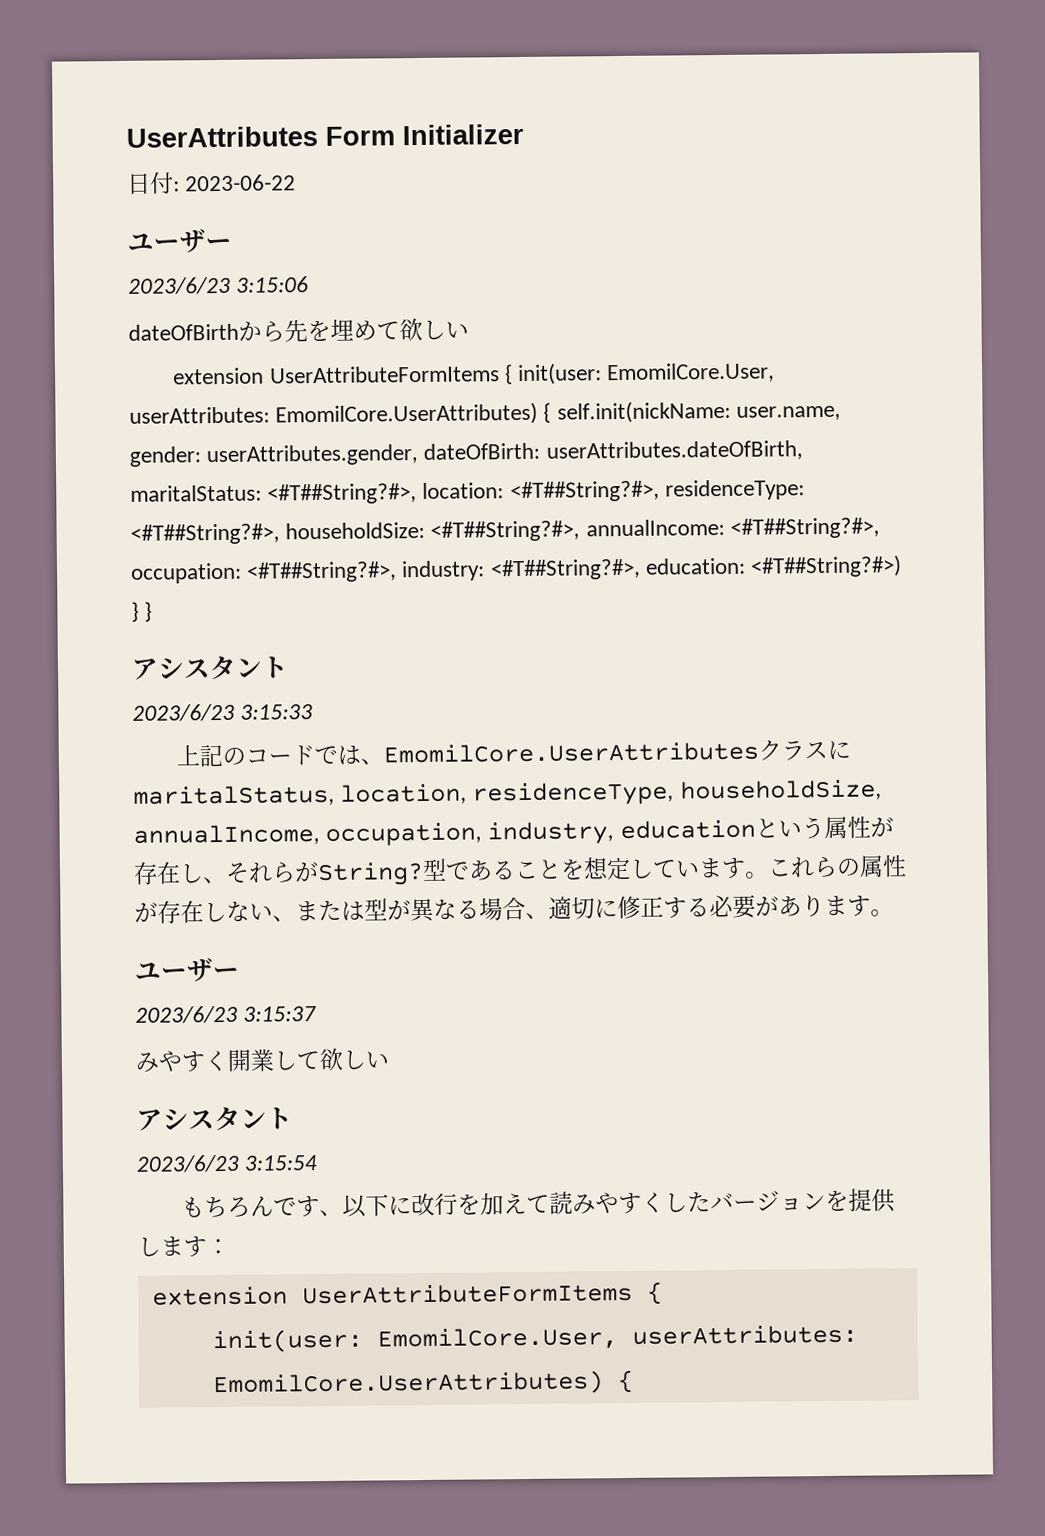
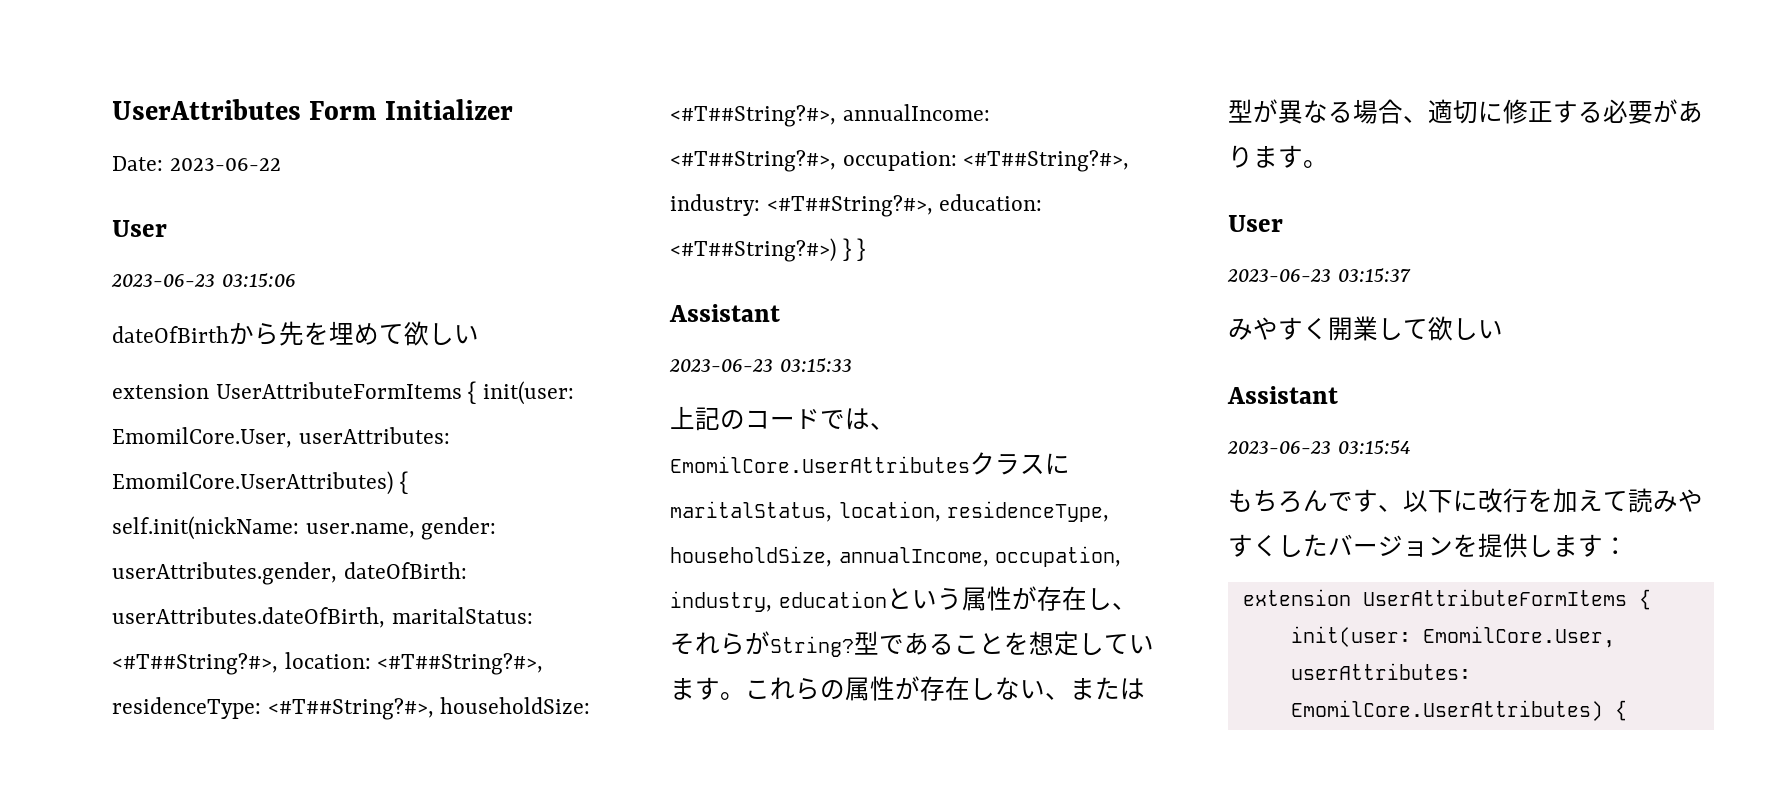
- 日付: 2023-06-22
- ユーザー
- 2023/6/23 3:15:06
+ Date: 2023-06-22
+ User
+ 2023-06-23 03:15:06
  extension UserAttributeFormItems { init(user: EmomilCore.User, userAttributes: EmomilCore.UserAttributes) { self.init(nickName: user.name, gender: userAttributes.gender, dateOfBirth: userAttributes.dateOfBirth, maritalStatus: <#T##String?#>, location: <#T##String?#>, residenceType: <#T##String?#>, householdSize: <#T##String?#>, annualIncome: <#T##String?#>, occupation: <#T##String?#>, industry: <#T##String?#>, education: <#T##String?#>) } }
- アシスタント
- 2023/6/23 3:15:33
+ Assistant
+ 2023-06-23 03:15:33
  これらの属性が存在しない、または型が異なる場合、適切に修正する必要があります。
- ユーザー
- 2023/6/23 3:15:37
+ User
+ 2023-06-23 03:15:37
  みやすく開業して欲しい
- アシスタント
- 2023/6/23 3:15:54
+ Assistant
+ 2023-06-23 03:15:54

